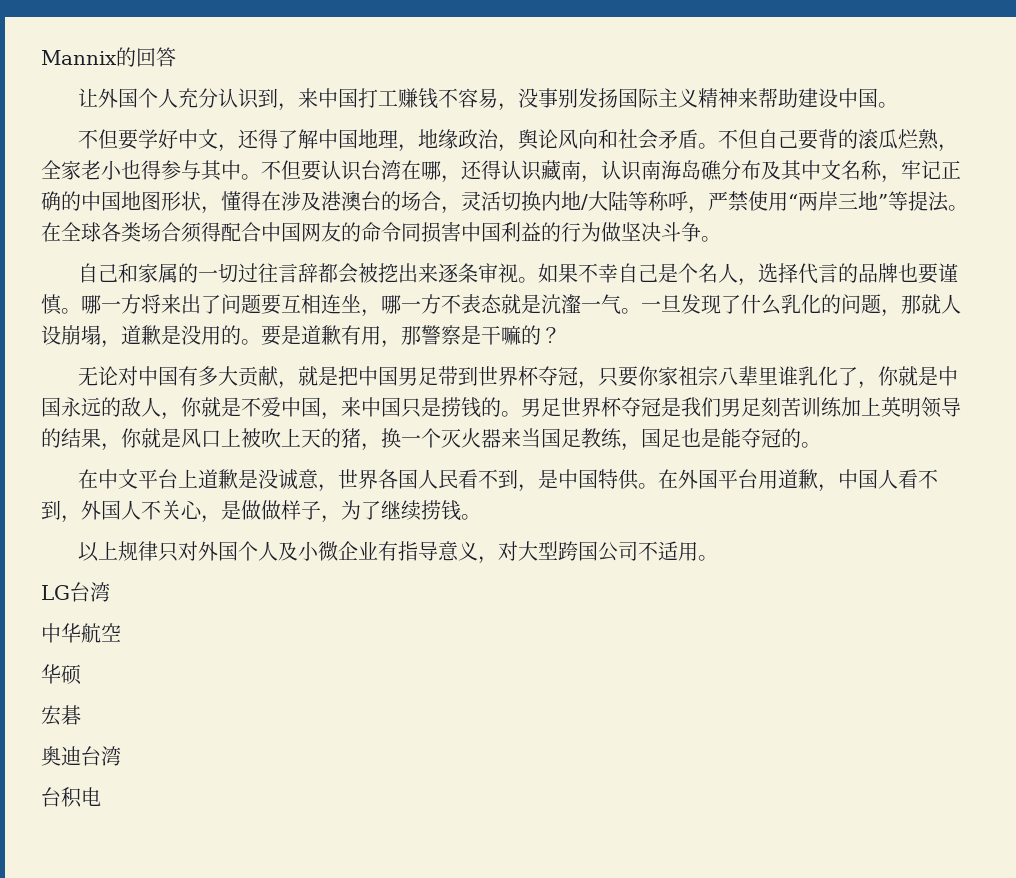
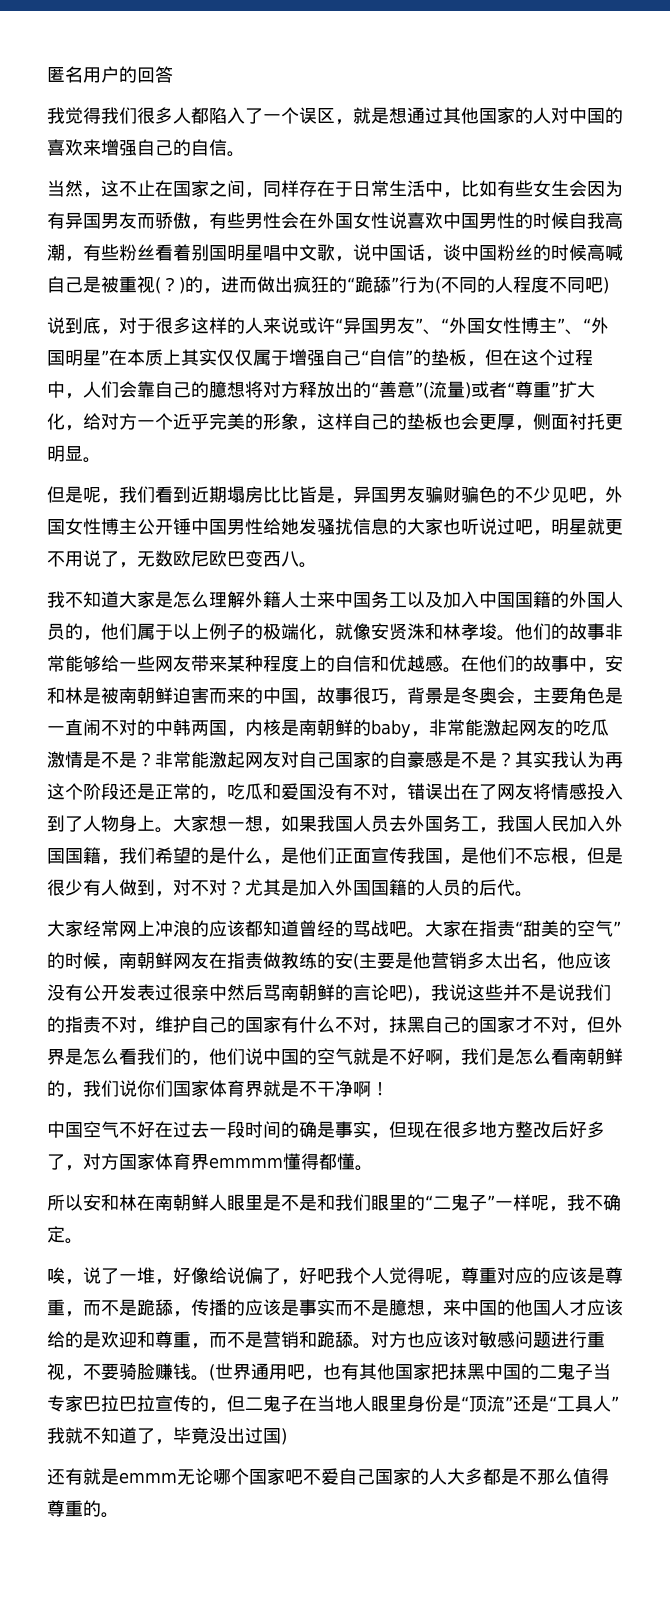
- Mannix的回答
+ 匿名用户的回答
- 让外国个人充分认识到，来中国打工赚钱不容易，没事别发扬国际主义精神来帮助建设中国。
- 不但要学好中文，还得了解中国地理，地缘政治，舆论风向和社会矛盾。不但自己要背的滚瓜烂熟，全家老小也得参与其中。不但要认识台湾在哪，还得认识藏南，认识南海岛礁分布及其中文名称，牢记正确的中国地图形状，懂得在涉及港澳台的场合，灵活切换内地/大陆等称呼，严禁使用“两岸三地”等提法。在全球各类场合须得配合中国网友的命令同损害中国利益的行为做坚决斗争。
- 自己和家属的一切过往言辞都会被挖出来逐条审视。如果不幸自己是个名人，选择代言的品牌也要谨慎。哪一方将来出了问题要互相连坐，哪一方不表态就是沆瀣一气。一旦发现了什么乳化的问题，那就人设崩塌，道歉是没用的。要是道歉有用，那警察是干嘛的？
- 无论对中国有多大贡献，就是把中国男足带到世界杯夺冠，只要你家祖宗八辈里谁乳化了，你就是中国永远的敌人，你就是不爱中国，来中国只是捞钱的。男足世界杯夺冠是我们男足刻苦训练加上英明领导的结果，你就是风口上被吹上天的猪，换一个灭火器来当国足教练，国足也是能夺冠的。
- 在中文平台上道歉是没诚意，世界各国人民看不到，是中国特供。在外国平台用道歉，中国人看不到，外国人不关心，是做做样子，为了继续捞钱。
- 以上规律只对外国个人及小微企业有指导意义，对大型跨国公司不适用。
- LG台湾
- 中华航空
- 华硕
- 宏碁
- 奥迪台湾
- 台积电
+ 我觉得我们很多人都陷入了一个误区，就是想通过其他国家的人对中国的喜欢来增强自己的自信。
+ 当然，这不止在国家之间，同样存在于日常生活中，比如有些女生会因为有异国男友而骄傲，有些男性会在外国女性说喜欢中国男性的时候自我高潮，有些粉丝看着别国明星唱中文歌，说中国话，谈中国粉丝的时候高喊自己是被重视(？)的，进而做出疯狂的“跪舔”行为(不同的人程度不同吧)
+ 说到底，对于很多这样的人来说或许“异国男友”、“外国女性博主”、“外国明星”在本质上其实仅仅属于增强自己“自信”的垫板，但在这个过程中，人们会靠自己的臆想将对方释放出的“善意”(流量)或者“尊重”扩大化，给对方一个近乎完美的形象，这样自己的垫板也会更厚，侧面衬托更明显。
+ 但是呢，我们看到近期塌房比比皆是，异国男友骗财骗色的不少见吧，外国女性博主公开锤中国男性给她发骚扰信息的大家也听说过吧，明星就更不用说了，无数欧尼欧巴变西八。
+ 我不知道大家是怎么理解外籍人士来中国务工以及加入中国国籍的外国人员的，他们属于以上例子的极端化，就像安贤洙和林孝埈。他们的故事非常能够给一些网友带来某种程度上的自信和优越感。在他们的故事中，安和林是被南朝鲜迫害而来的中国，故事很巧，背景是冬奥会，主要角色是一直闹不对的中韩两国，内核是南朝鲜的baby，非常能激起网友的吃瓜激情是不是？非常能激起网友对自己国家的自豪感是不是？其实我认为再这个阶段还是正常的，吃瓜和爱国没有不对，错误出在了网友将情感投入到了人物身上。大家想一想，如果我国人员去外国务工，我国人民加入外国国籍，我们希望的是什么，是他们正面宣传我国，是他们不忘根，但是很少有人做到，对不对？尤其是加入外国国籍的人员的后代。
+ 大家经常网上冲浪的应该都知道曾经的骂战吧。大家在指责“甜美的空气”的时候，南朝鲜网友在指责做教练的安(主要是他营销多太出名，他应该没有公开发表过很亲中然后骂南朝鲜的言论吧)，我说这些并不是说我们的指责不对，维护自己的国家有什么不对，抹黑自己的国家才不对，但外界是怎么看我们的，他们说中国的空气就是不好啊，我们是怎么看南朝鲜的，我们说你们国家体育界就是不干净啊！
+ 中国空气不好在过去一段时间的确是事实，但现在很多地方整改后好多了，对方国家体育界emmmm懂得都懂。
+ 所以安和林在南朝鲜人眼里是不是和我们眼里的“二鬼子”一样呢，我不确定。
+ 唉，说了一堆，好像给说偏了，好吧我个人觉得呢，尊重对应的应该是尊重，而不是跪舔，传播的应该是事实而不是臆想，来中国的他国人才应该给的是欢迎和尊重，而不是营销和跪舔。对方也应该对敏感问题进行重视，不要骑脸赚钱。(世界通用吧，也有其他国家把抹黑中国的二鬼子当专家巴拉巴拉宣传的，但二鬼子在当地人眼里身份是“顶流”还是“工具人”我就不知道了，毕竟没出过国)
+ 还有就是emmm无论哪个国家吧不爱自己国家的人大多都是不那么值得尊重的。

